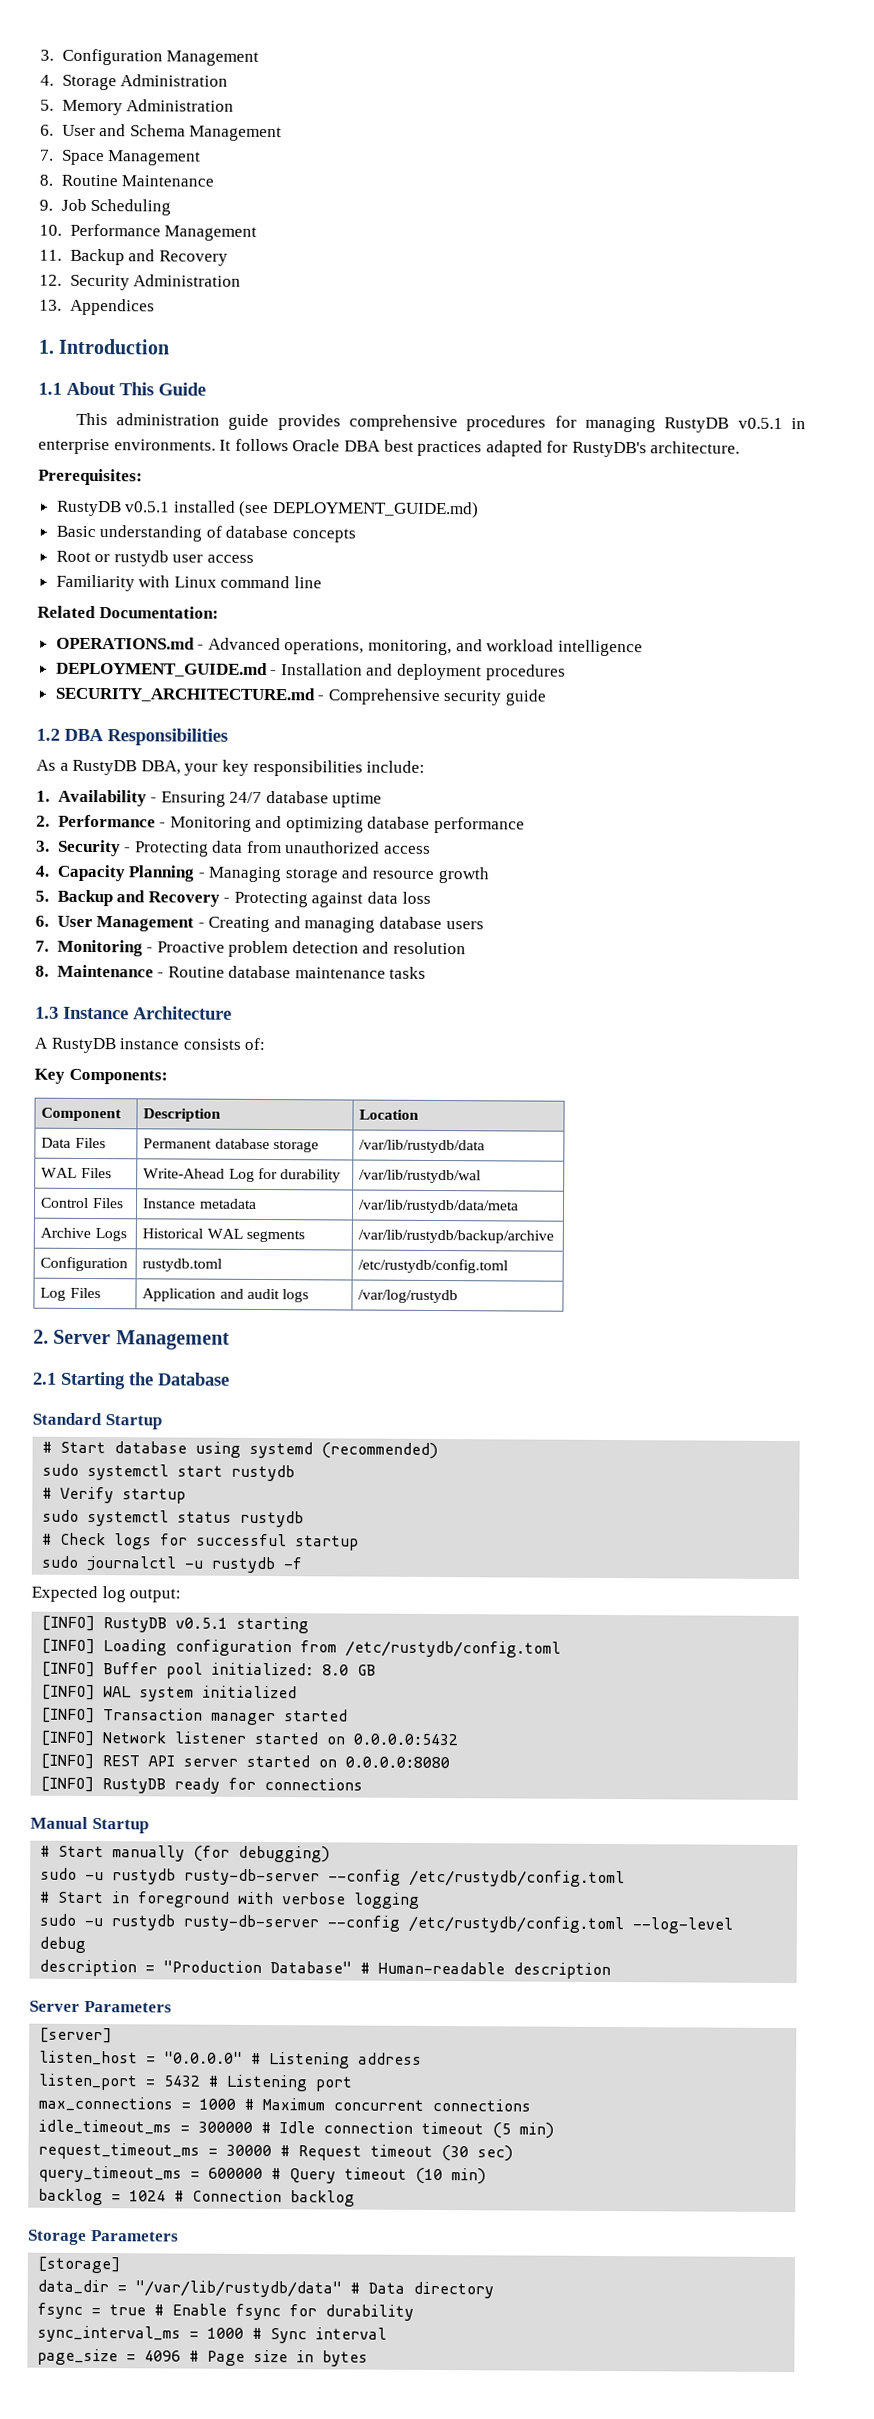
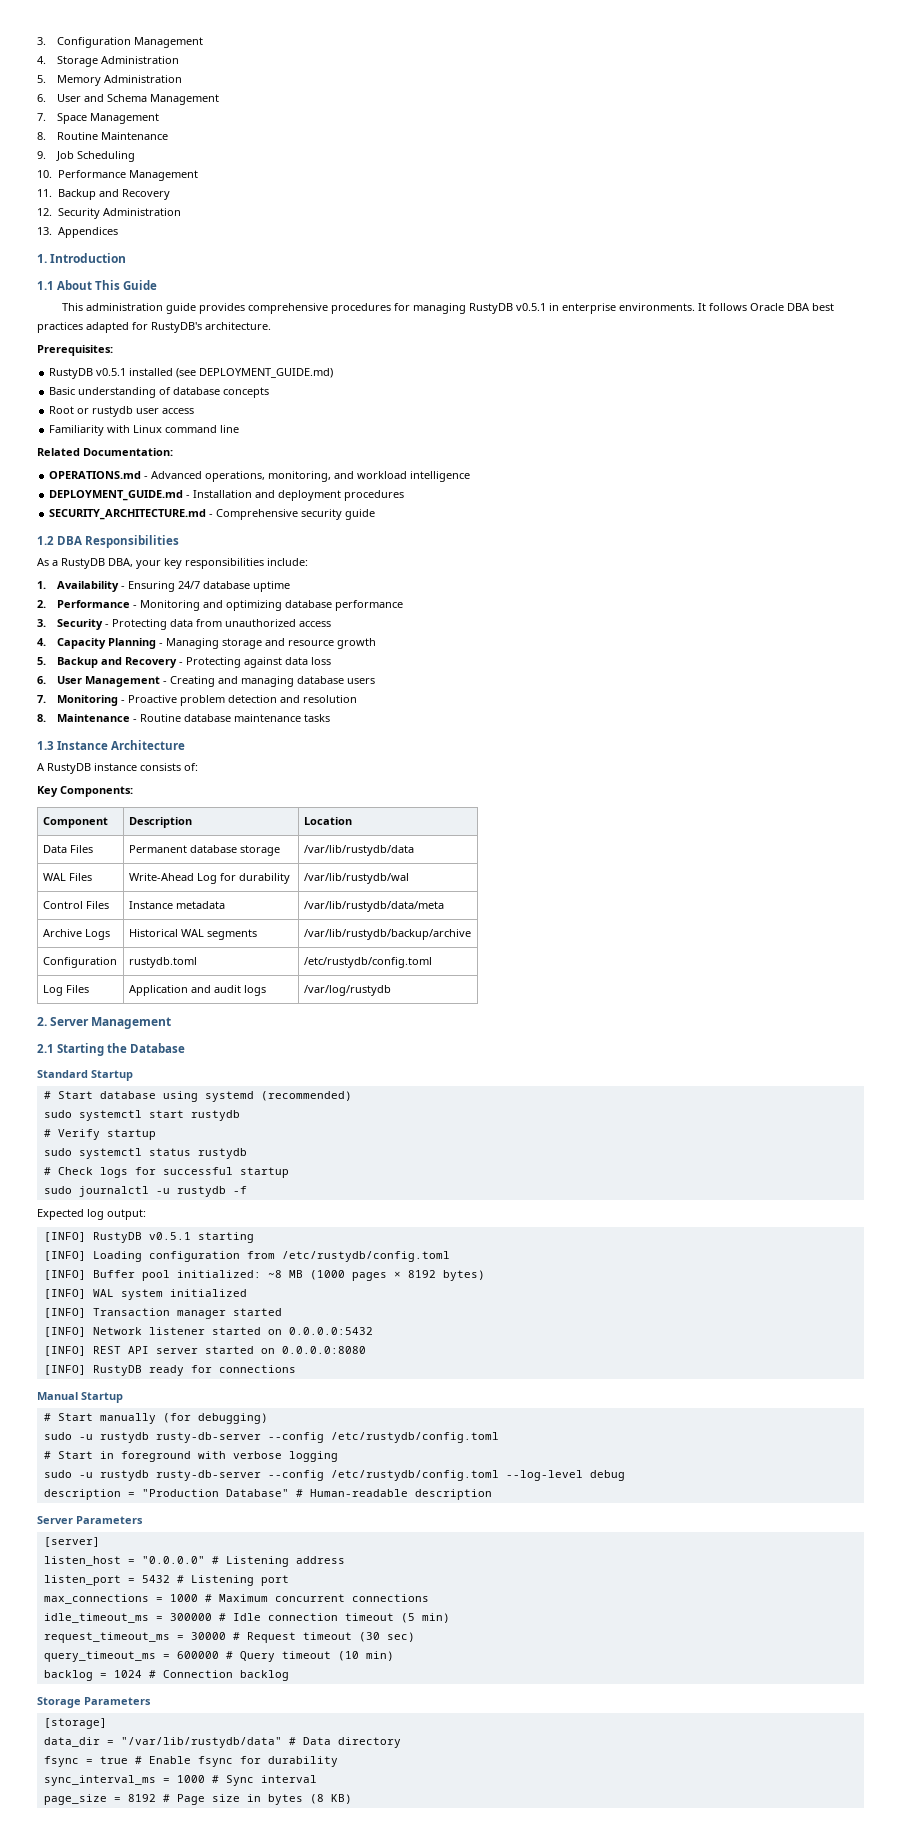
- [INFO] Buffer pool initialized: 8.0 GB
+ [INFO] Buffer pool initialized: ~8 MB (1000 pages × 8192 bytes)
- page_size = 4096 # Page size in bytes
+ page_size = 8192 # Page size in bytes (8 KB)

